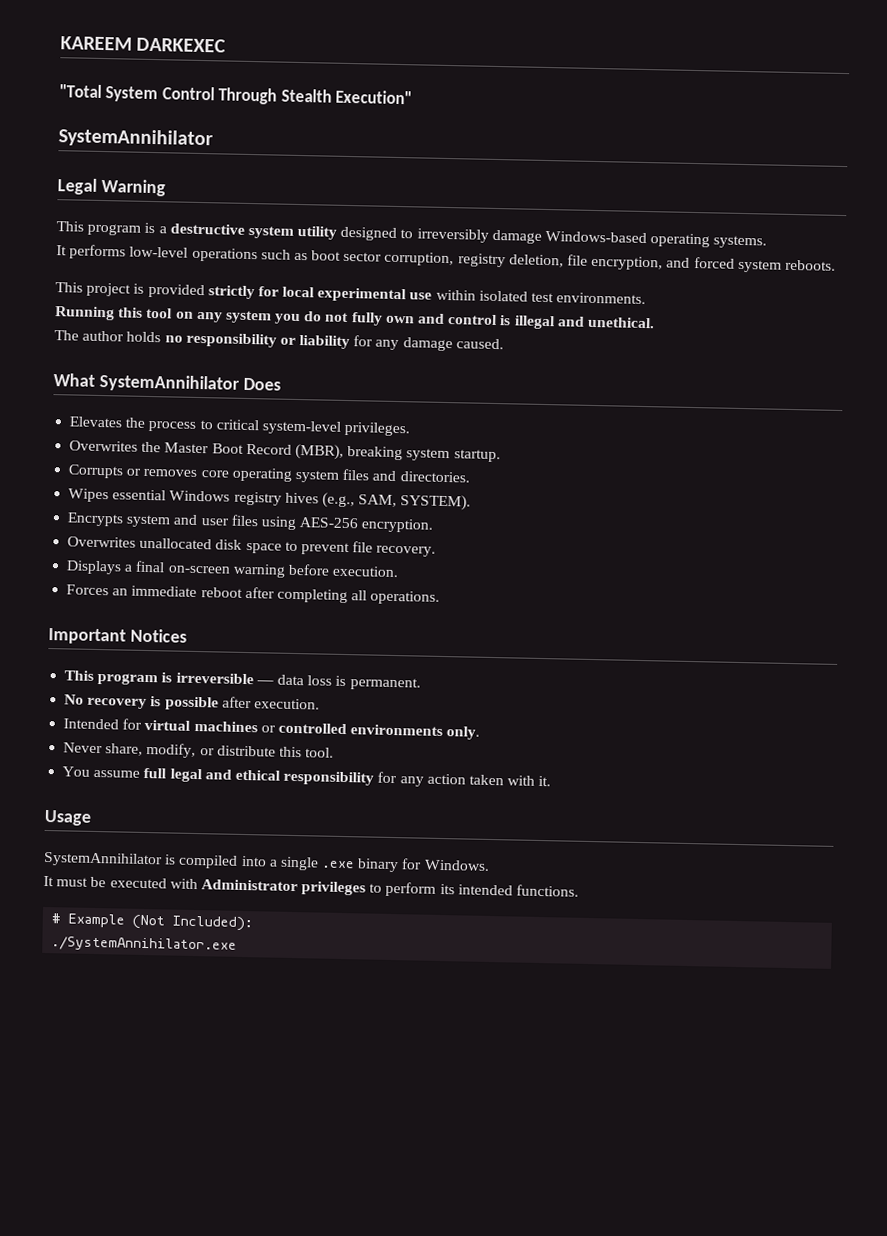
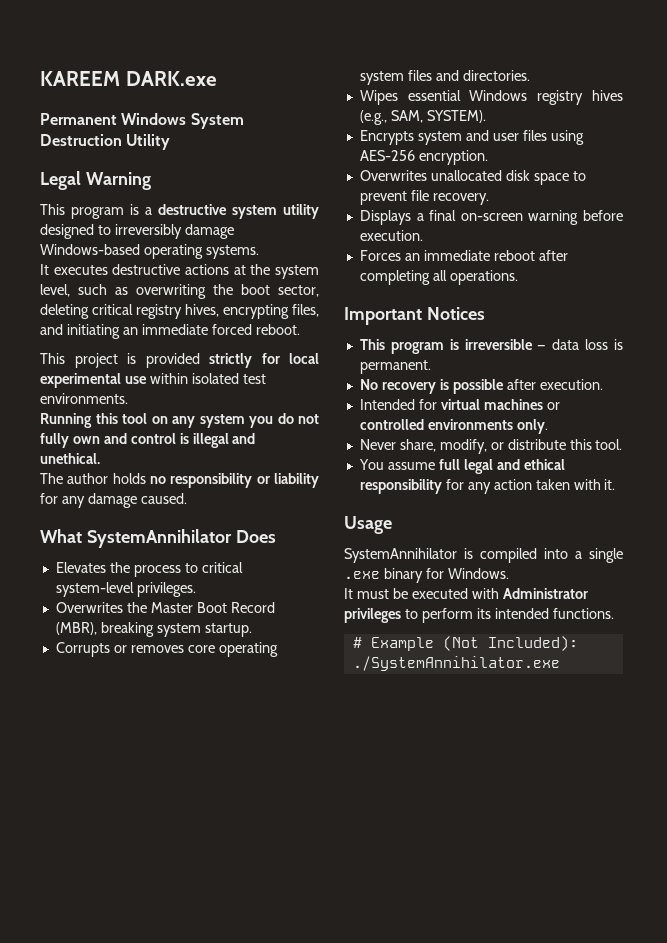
- KAREEM DARKEXEC
- "Total System Control Through Stealth Execution"
- SystemAnnihilator
+ KAREEM DARK.exe
+ Permanent Windows System Destruction Utility
- It performs low-level operations such as boot sector corruption, registry deletion, file encryption, and forced system reboots.
+ It executes destructive actions at the system level, such as overwriting the boot sector, deleting critical registry hives, encrypting files, and initiating an immediate forced reboot.

